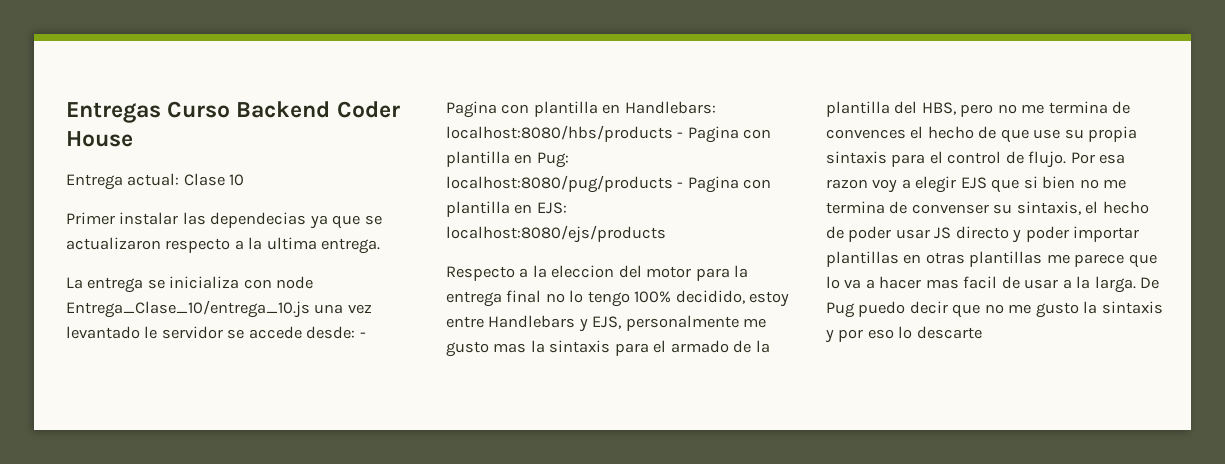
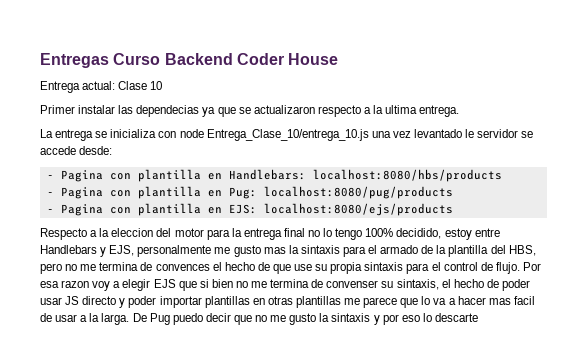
- La entrega se inicializa con node Entrega_Clase_10/entrega_10.js una vez levantado le servidor se accede desde: - Pagina con plantilla en Handlebars: localhost:8080/hbs/products - Pagina con plantilla en Pug: localhost:8080/pug/products - Pagina con plantilla en EJS: localhost:8080/ejs/products
+ La entrega se inicializa con node Entrega_Clase_10/entrega_10.js una vez levantado le servidor se accede desde:
+ - Pagina con plantilla en Handlebars: localhost:8080/hbs/products
+ - Pagina con plantilla en Pug: localhost:8080/pug/products
+ - Pagina con plantilla en EJS: localhost:8080/ejs/products

